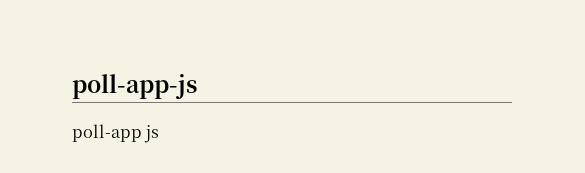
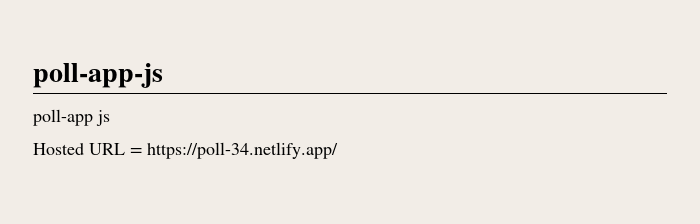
+ Hosted URL = https://poll-34.netlify.app/

